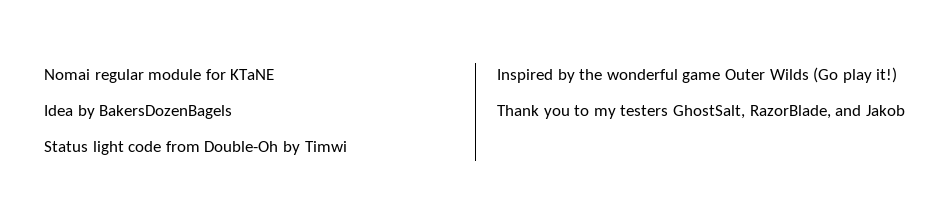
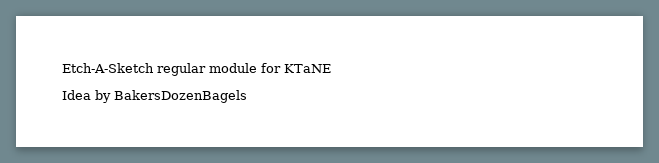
- Nomai regular module for KTaNE
+ Etch-A-Sketch regular module for KTaNE
- Status light code from Double-Oh by Timwi
- Inspired by the wonderful game Outer Wilds (Go play it!)
- Thank you to my testers GhostSalt, RazorBlade, and Jakob

